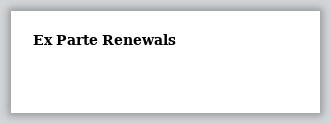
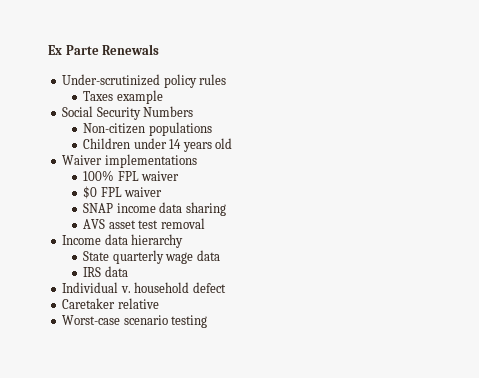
+ Under-scrutinized policy rules
+ Taxes example
+ Social Security Numbers
+ Non-citizen populations
+ Children under 14 years old
+ Waiver implementations
+ 100% FPL waiver
+ $0 FPL waiver
+ SNAP income data sharing
+ AVS asset test removal
+ Income data hierarchy
+ State quarterly wage data
+ IRS data
+ Individual v. household defect
+ Caretaker relative
+ Worst-case scenario testing

